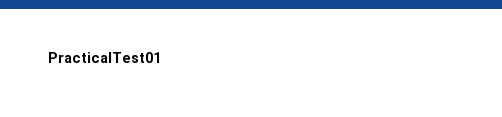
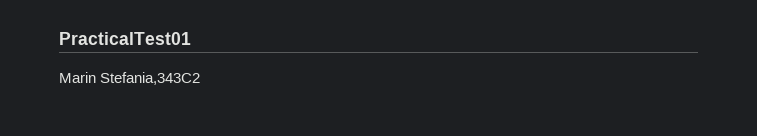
+ Marin Stefania,343C2

